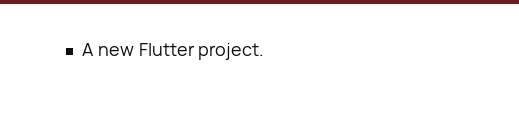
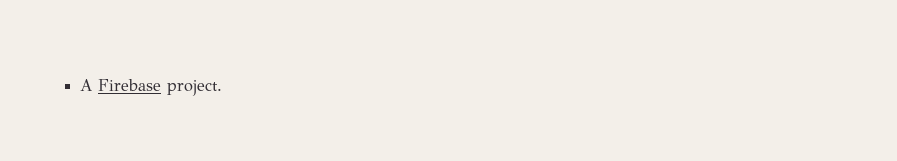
- A new Flutter project.
+ A Firebase project.

